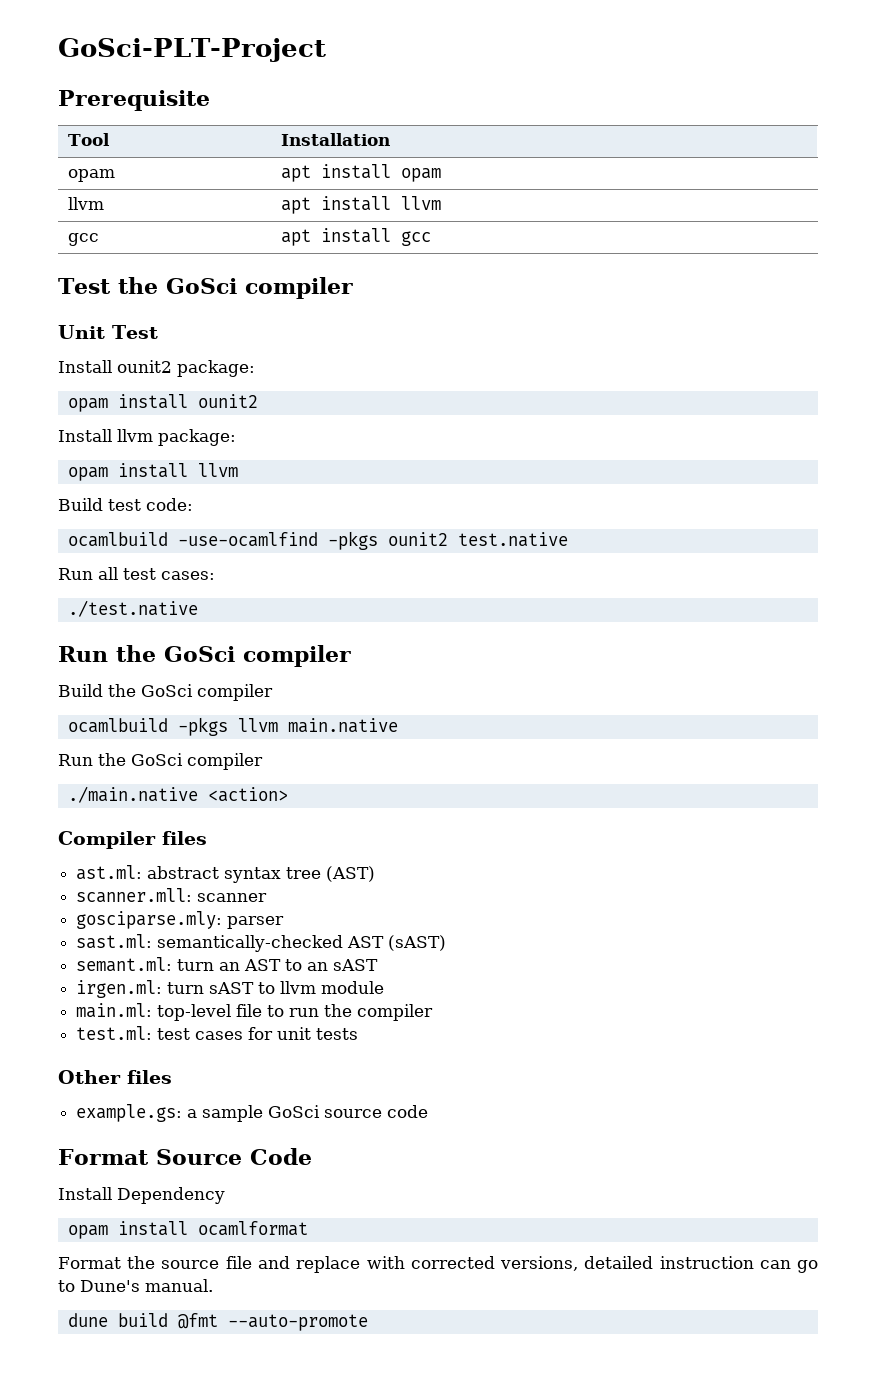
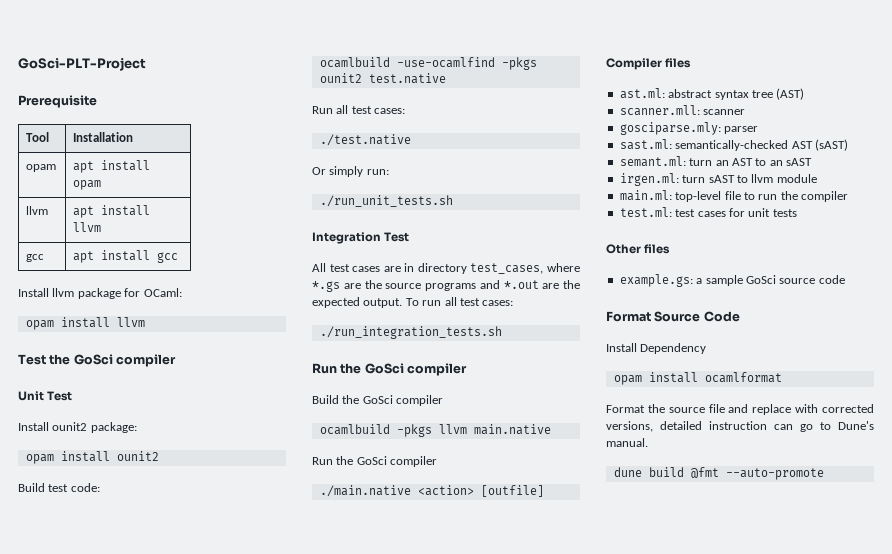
+ Install llvm package for OCaml:
+ opam install llvm
- Install llvm package:
- opam install llvm
+ Or simply run:
+ ./run_unit_tests.sh
+ Integration Test
+ All test cases are in directory test_cases, where *.gs are the source programs and *.out are the expected output. To run all test cases:
+ ./run_integration_tests.sh
- ./main.native <action>
+ ./main.native <action> [outfile]

